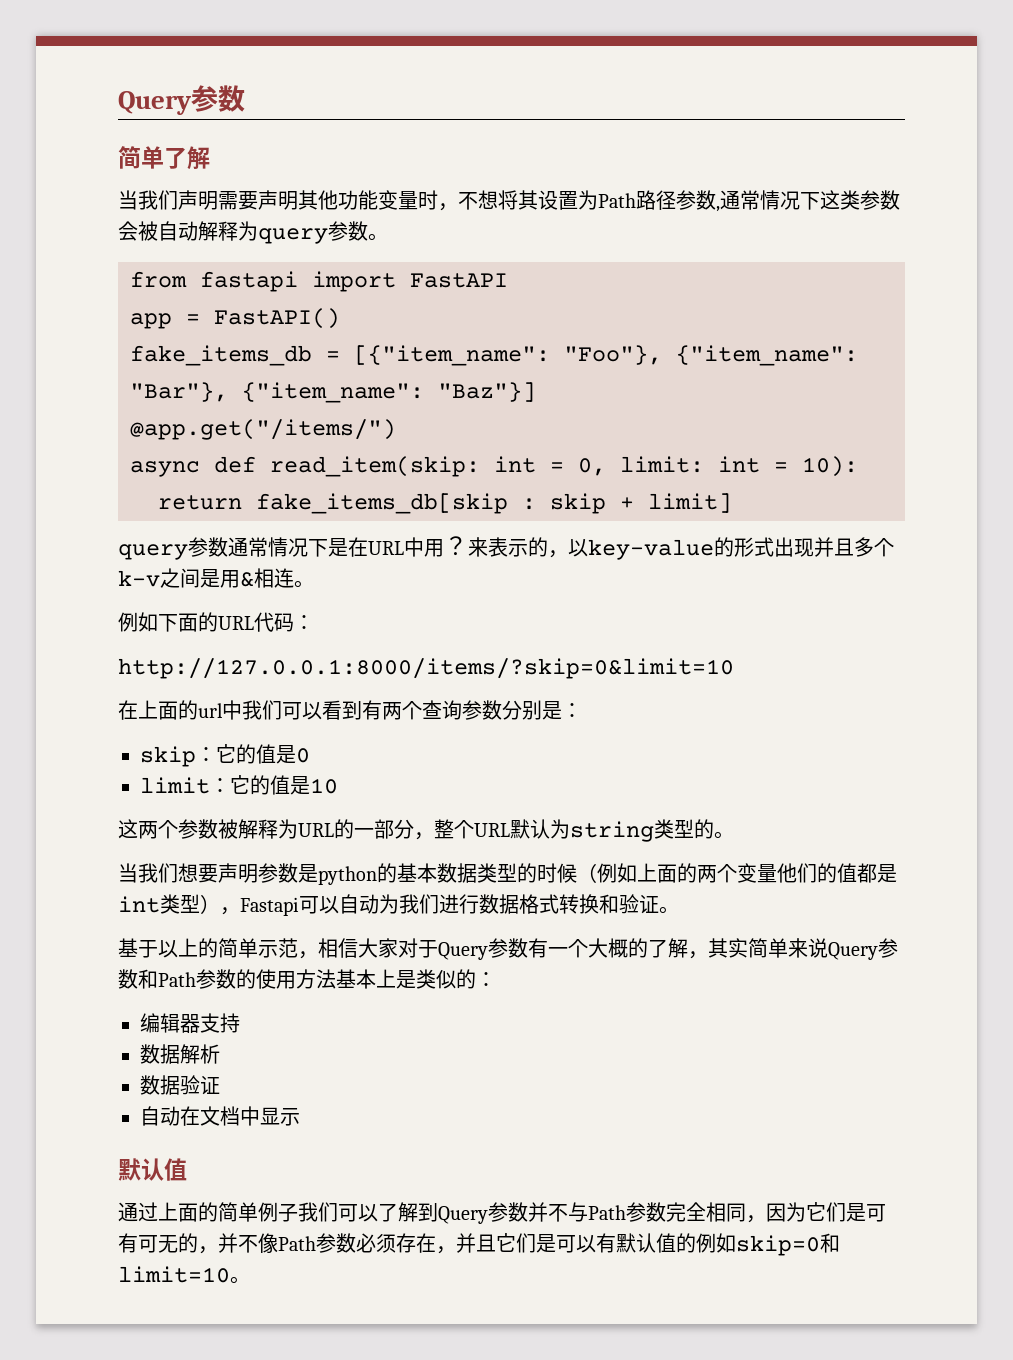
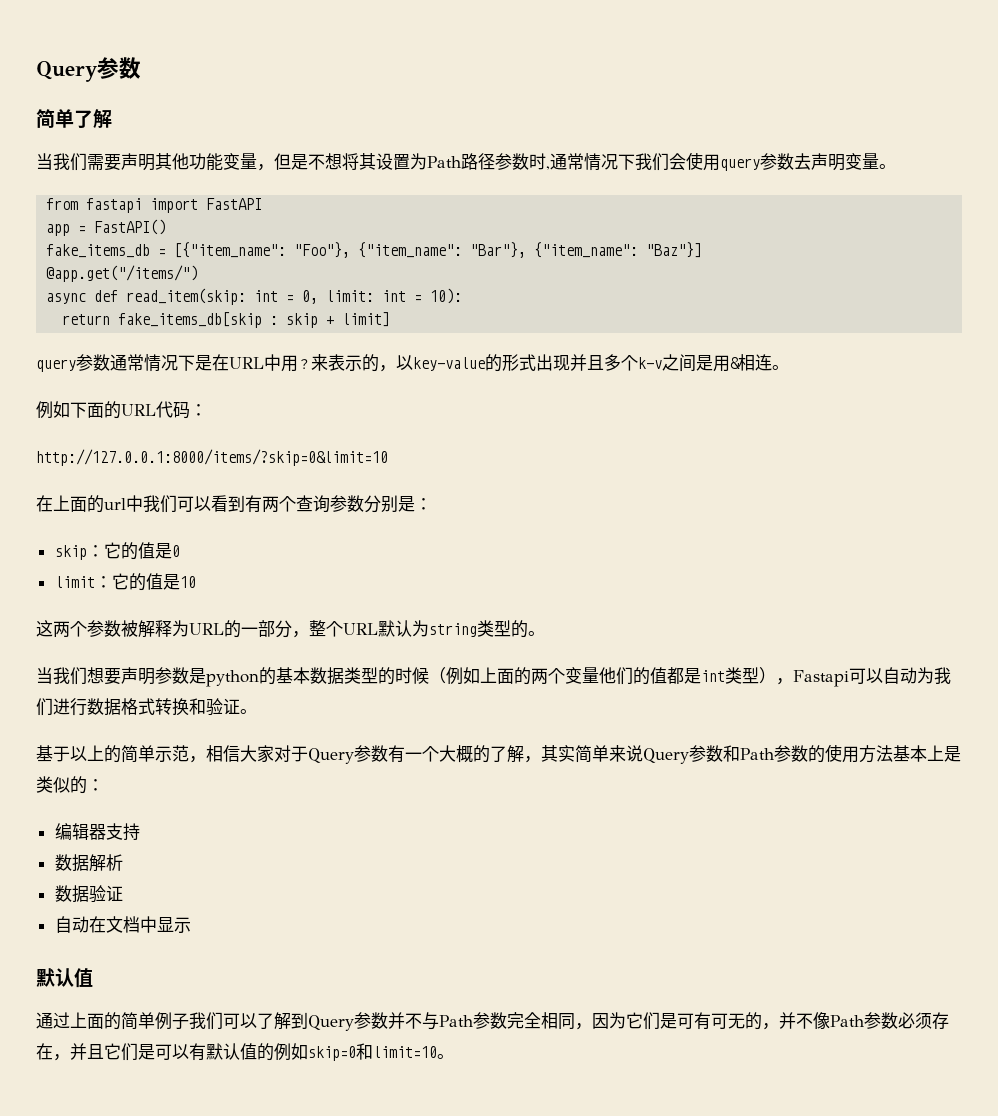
- 当我们声明需要声明其他功能变量时，不想将其设置为Path路径参数,通常情况下这类参数会被自动解释为query参数。
+ 当我们需要声明其他功能变量，但是不想将其设置为Path路径参数时,通常情况下我们会使用query参数去声明变量。

